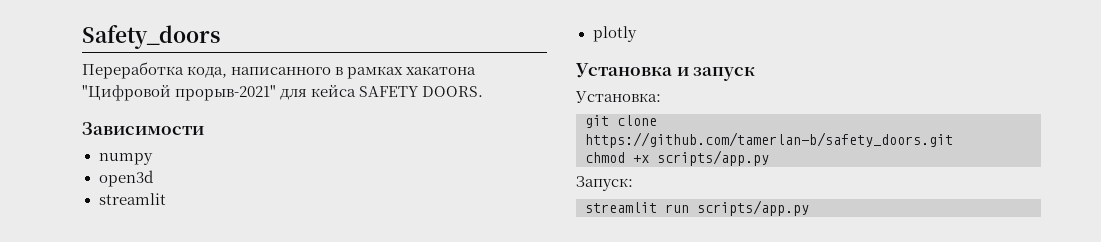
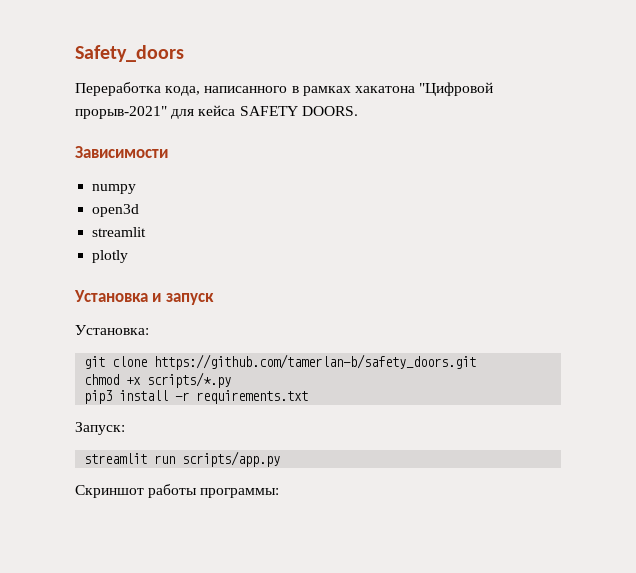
- chmod +x scripts/app.py
+ chmod +x scripts/*.py
+ pip3 install -r requirements.txt
+ Скриншот работы программы:

